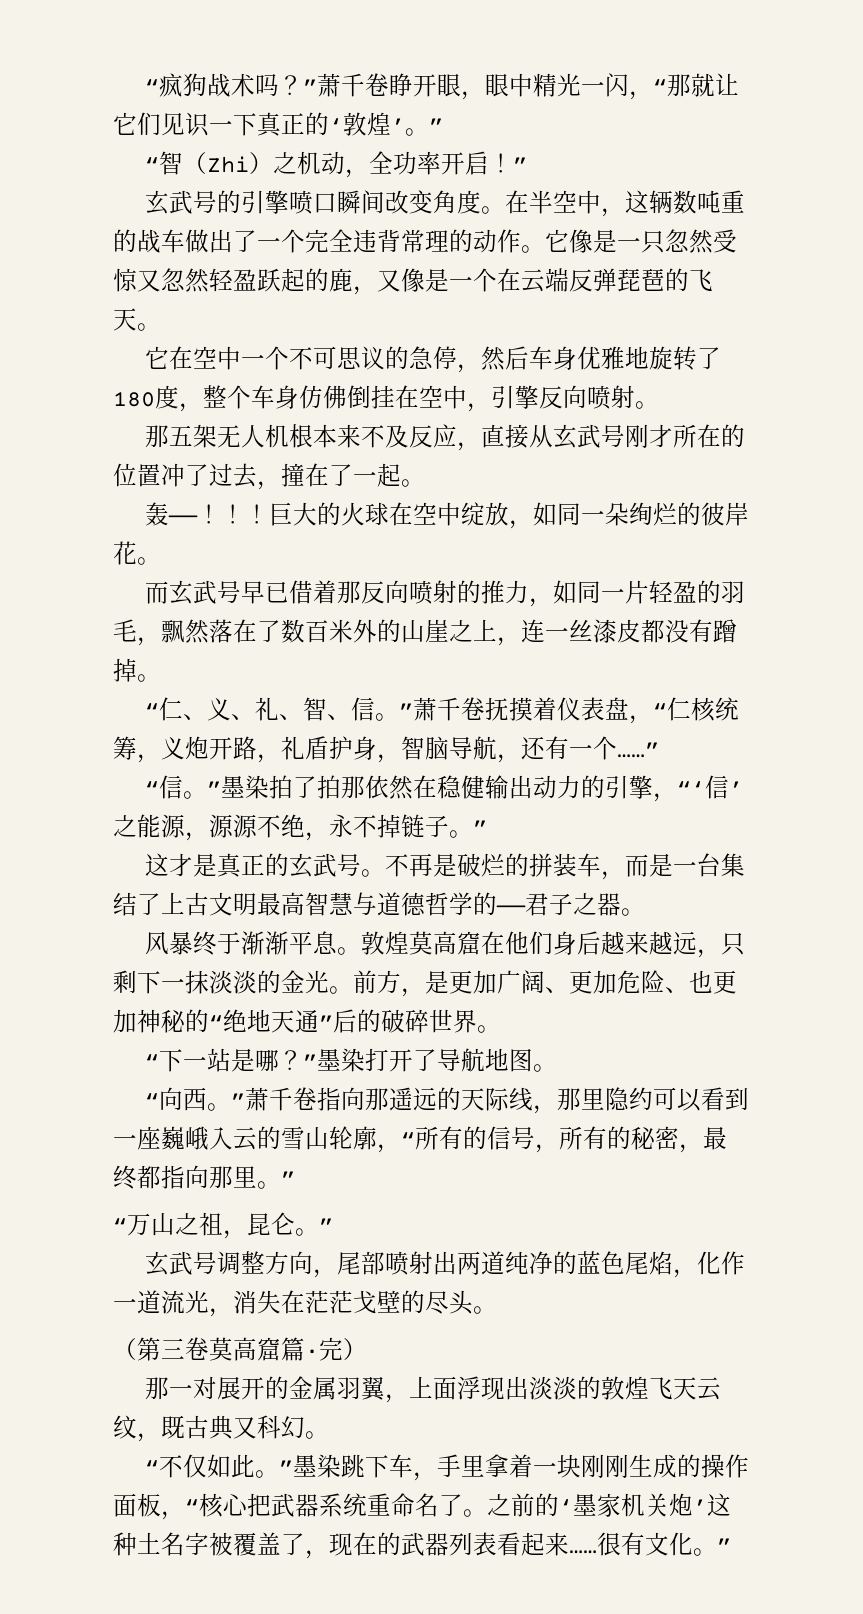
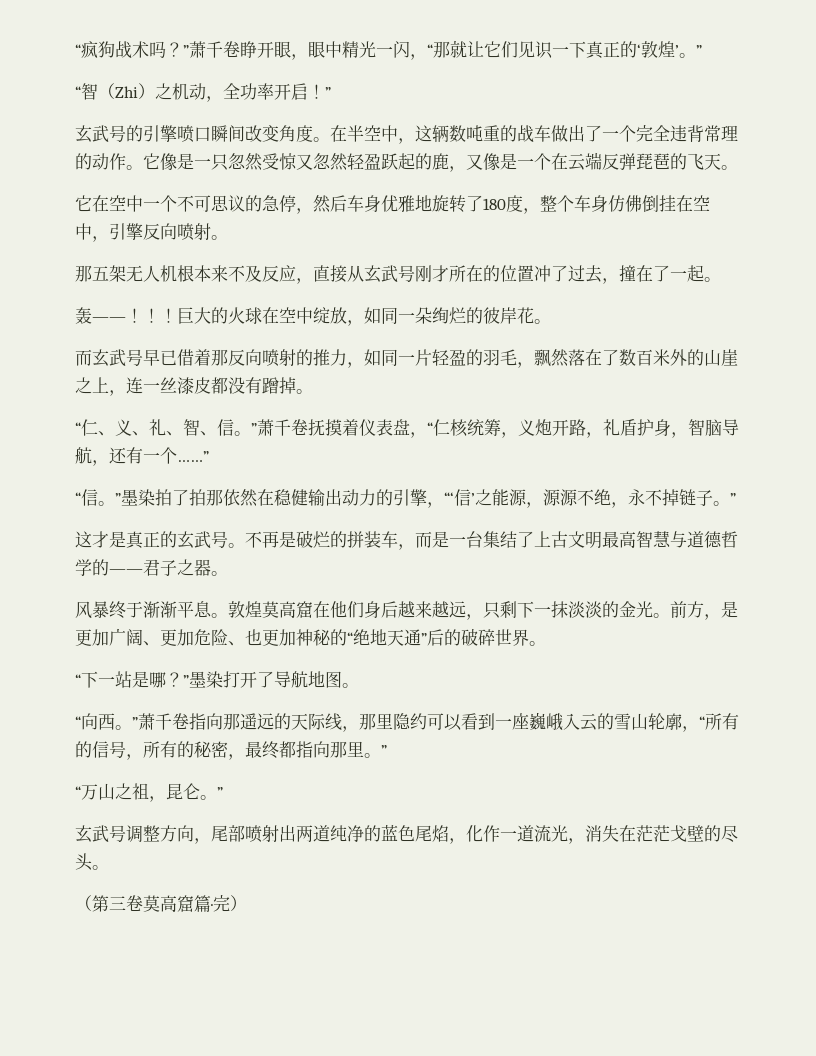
- 那一对展开的金属羽翼，上面浮现出淡淡的敦煌飞天云纹，既古典又科幻。
- “不仅如此。”墨染跳下车，手里拿着一块刚刚生成的操作面板，“核心把武器系统重命名了。之前的‘墨家机关炮’这种土名字被覆盖了，现在的武器列表看起来……很有文化。”

